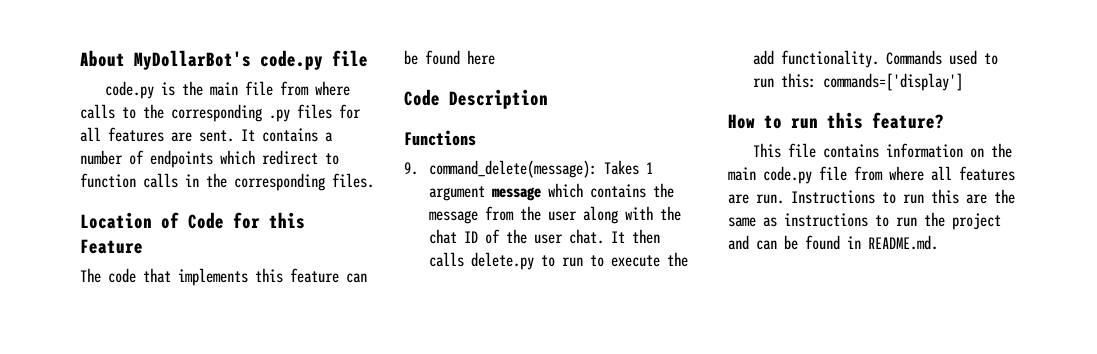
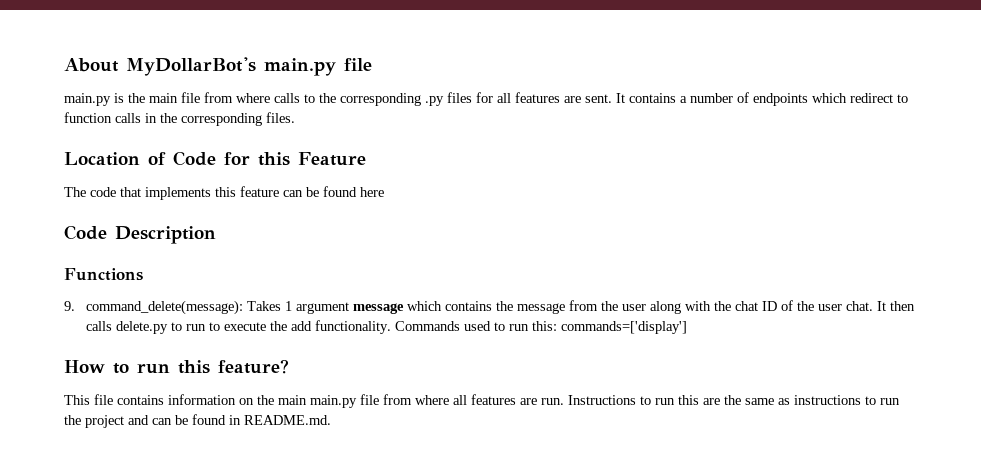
- About MyDollarBot's code.py file
+ About MyDollarBot's main.py file
- code.py is the main file from where calls to the corresponding .py files for all features are sent.
+ main.py is the main file from where calls to the corresponding .py files for all features are sent.
- This file contains information on the main code.py file from where all features are run.
+ This file contains information on the main main.py file from where all features are run.

